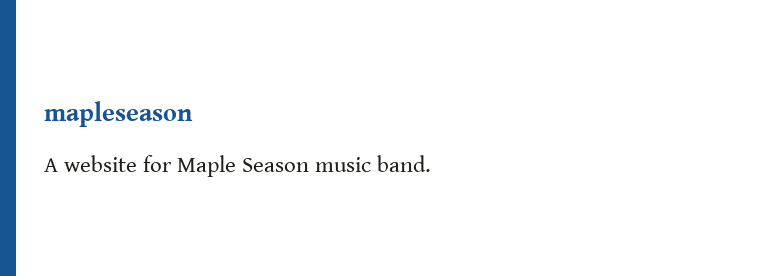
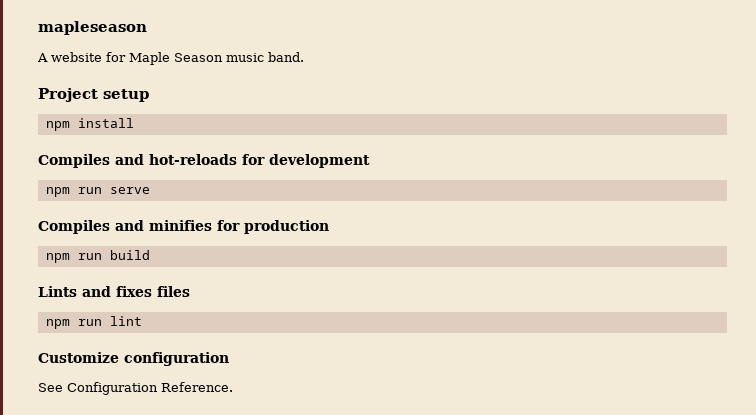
+ Project setup
+ npm install
+ Compiles and hot-reloads for development
+ npm run serve
+ Compiles and minifies for production
+ npm run build
+ Lints and fixes files
+ npm run lint
+ Customize configuration
+ See Configuration Reference.

